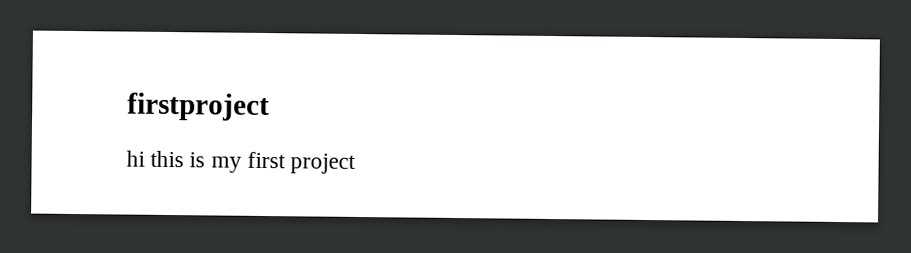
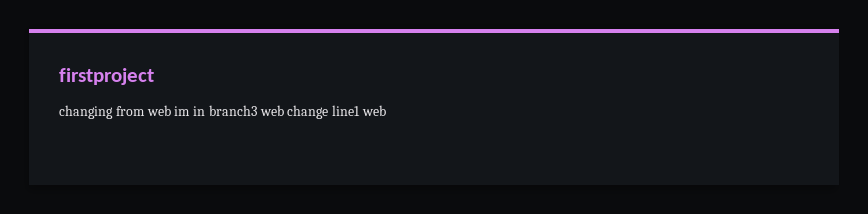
- hi this is my first project
+ changing from web im in branch3 web change line1 web

